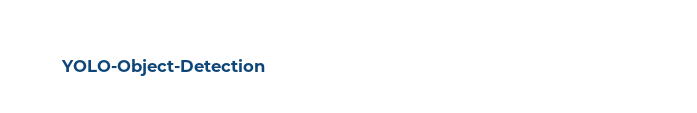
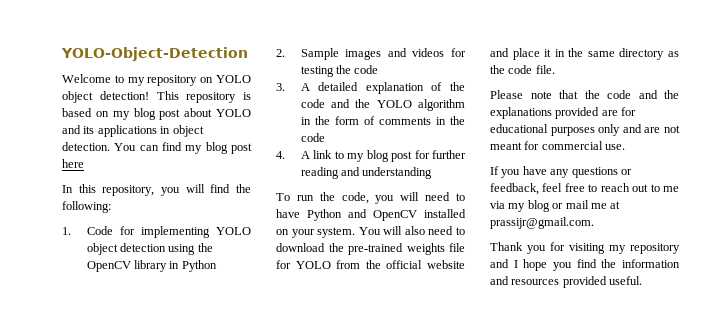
+ Welcome to my repository on YOLO object detection! This repository is based on my blog post about YOLO and its applications in object detection. You can find my blog post here
+ In this repository, you will find the following:
+ 1. Code for implementing YOLO object detection using the OpenCV library in Python
+ 2. Sample images and videos for testing the code
+ 3. A detailed explanation of the code and the YOLO algorithm in the form of comments in the code
+ 4. A link to my blog post for further reading and understanding
+ To run the code, you will need to have Python and OpenCV installed on your system. You will also need to download the pre-trained weights file for YOLO from the official website and place it in the same directory as the code file.
+ Please note that the code and the explanations provided are for educational purposes only and are not meant for commercial use.
+ If you have any questions or feedback, feel free to reach out to me via my blog or mail me at prassijr@gmail.com.
+ Thank you for visiting my repository and I hope you find the information and resources provided useful.

